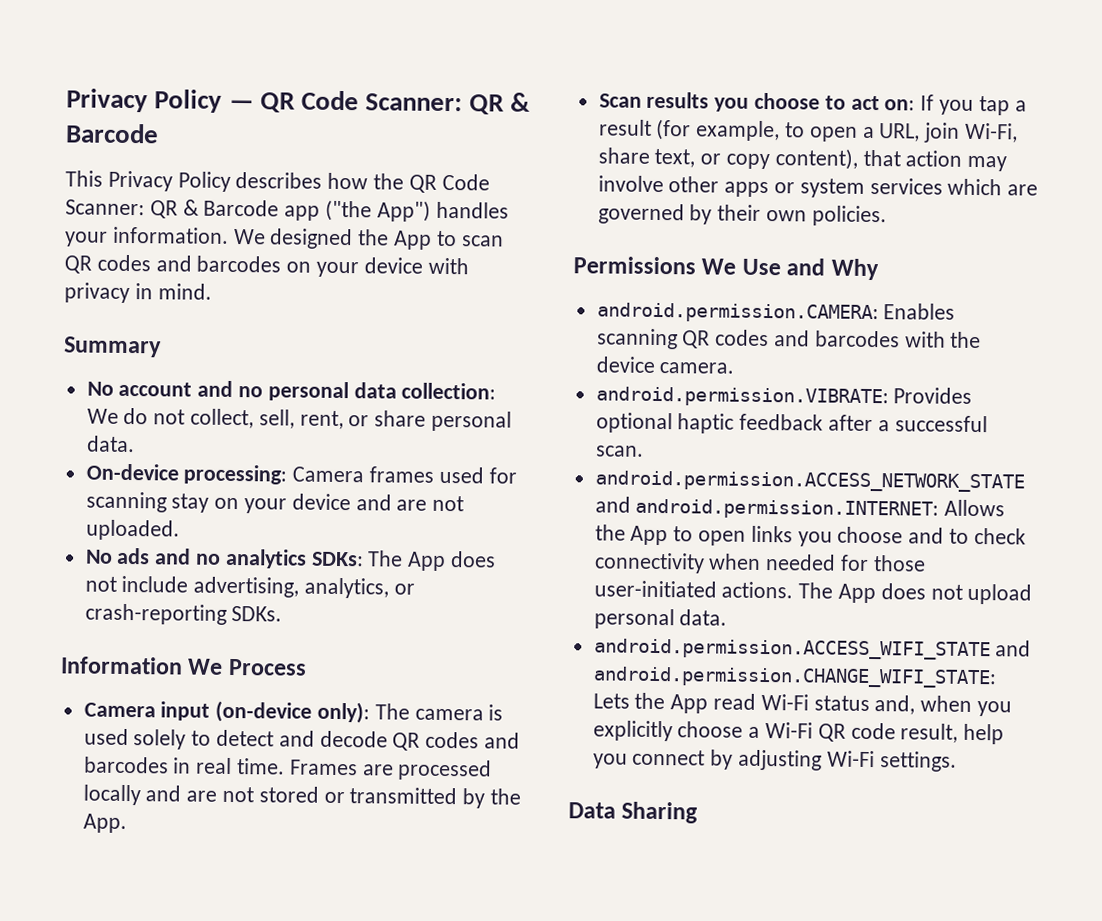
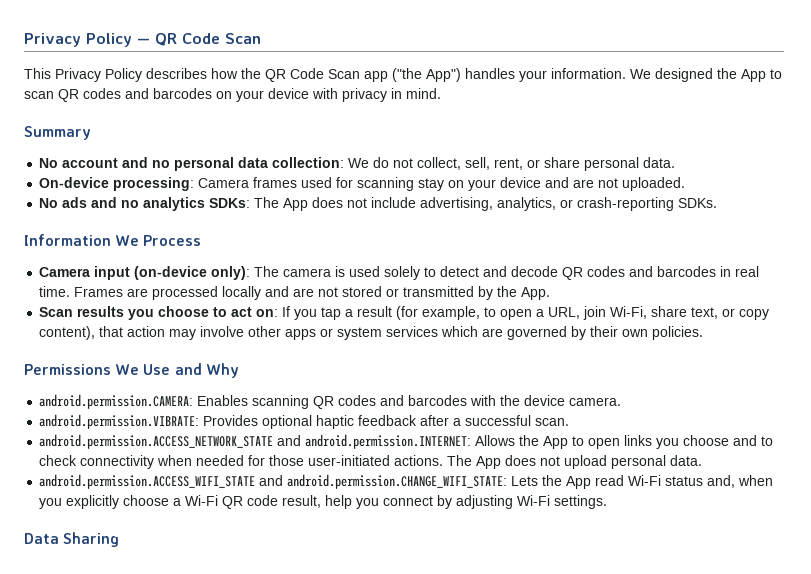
- Privacy Policy — QR Code Scanner: QR & Barcode
+ Privacy Policy — QR Code Scan
- This Privacy Policy describes how the QR Code Scanner: QR & Barcode app ("the App") handles your information.
+ This Privacy Policy describes how the QR Code Scan app ("the App") handles your information.

